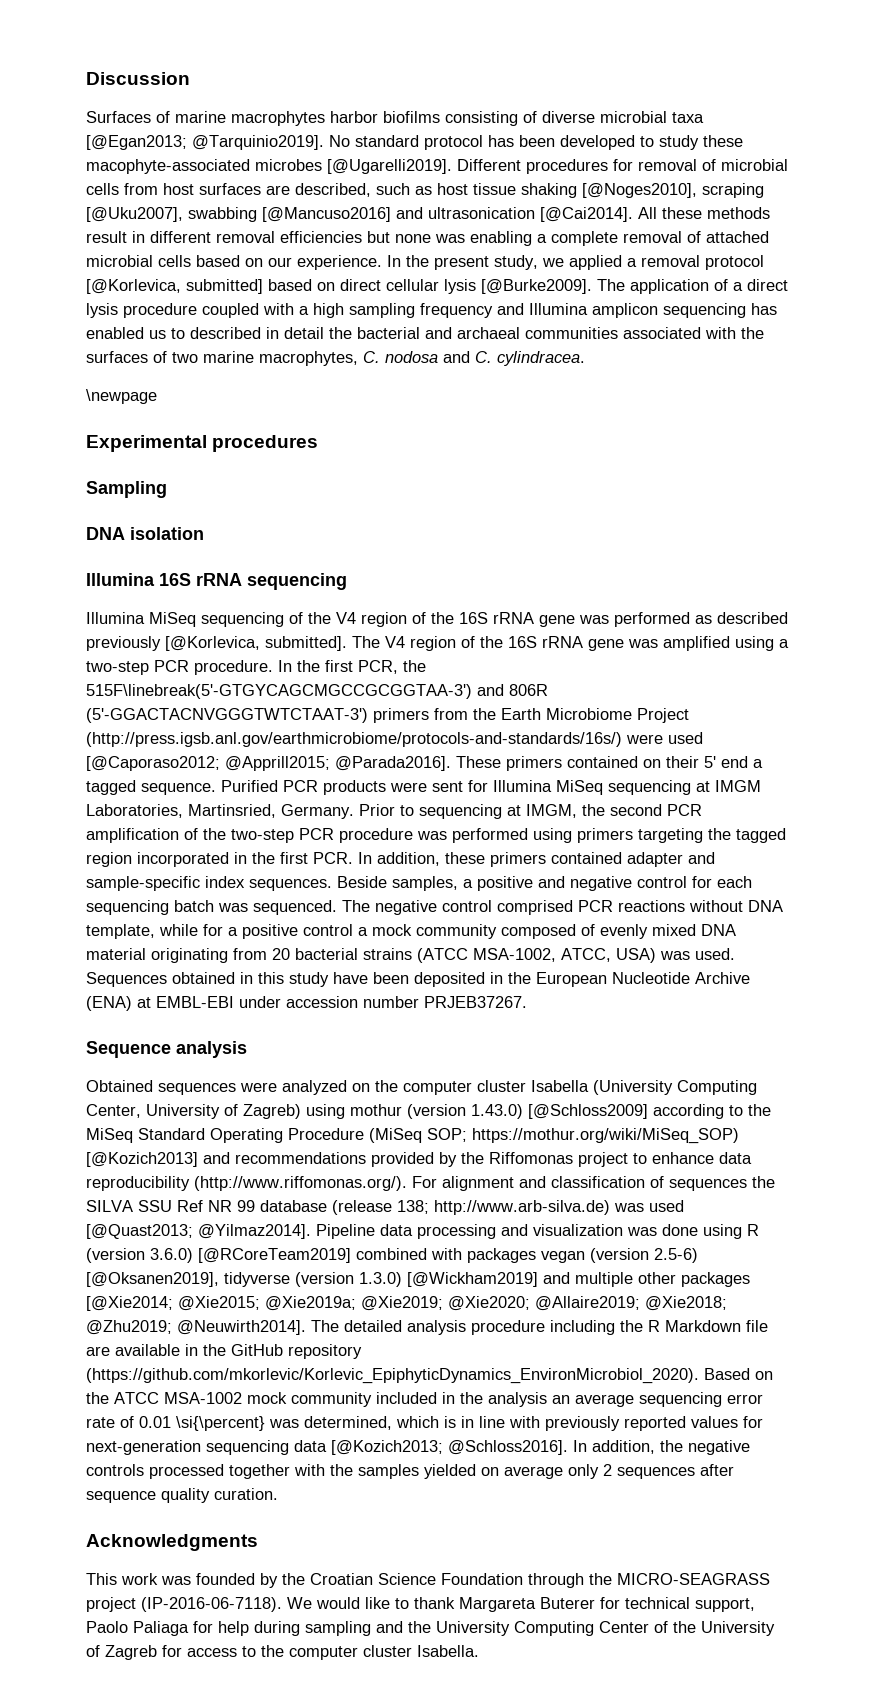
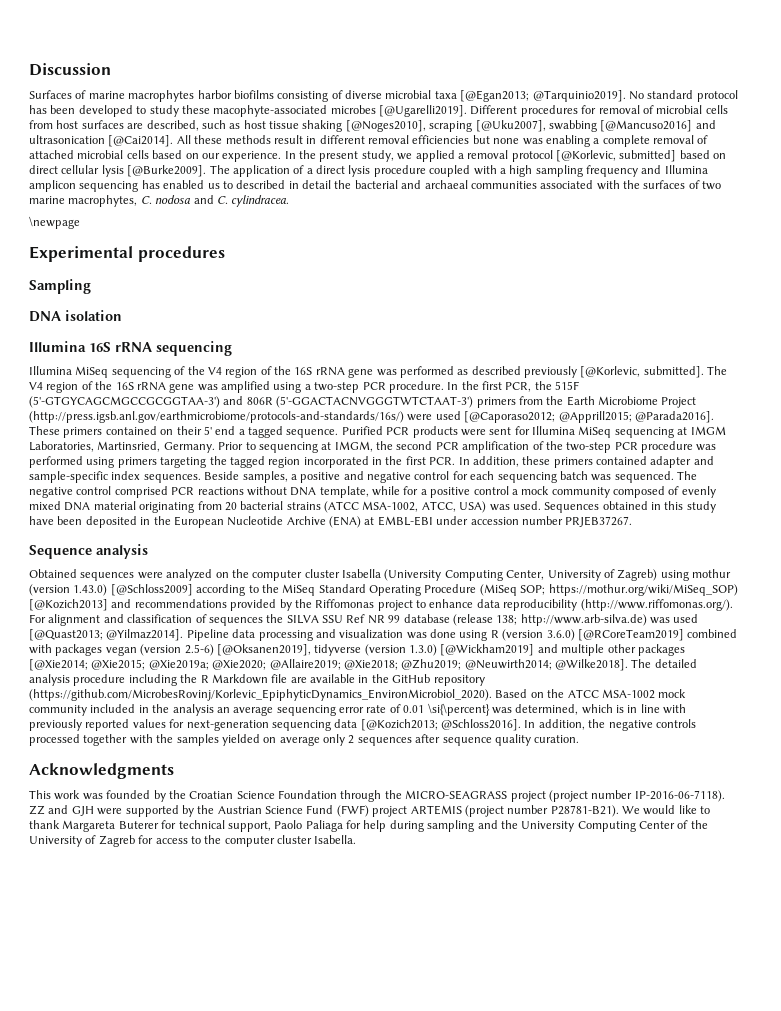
- In the present study, we applied a removal protocol [@Korlevica, submitted] based on direct cellular lysis [@Burke2009].
+ In the present study, we applied a removal protocol [@Korlevic, submitted] based on direct cellular lysis [@Burke2009].
- Illumina MiSeq sequencing of the V4 region of the 16S rRNA gene was performed as described previously [@Korlevica, submitted].
+ Illumina MiSeq sequencing of the V4 region of the 16S rRNA gene was performed as described previously [@Korlevic, submitted].
- In the first PCR, the 515F\linebreak(5'-GTGYCAGCMGCCGCGGTAA-3') and 806R (5'-GGACTACNVGGGTWTCTAAT-3') primers from the Earth Microbiome Project (http://press.igsb.anl.gov/earthmicrobiome/protocols-and-standards/16s/) were used [@Caporaso2012; @Apprill2015; @Parada2016].
+ In the first PCR, the 515F (5'-GTGYCAGCMGCCGCGGTAA-3') and 806R (5'-GGACTACNVGGGTWTCTAAT-3') primers from the Earth Microbiome Project (http://press.igsb.anl.gov/earthmicrobiome/protocols-and-standards/16s/) were used [@Caporaso2012; @Apprill2015; @Parada2016].
- Pipeline data processing and visualization was done using R (version 3.6.0) [@RCoreTeam2019] combined with packages vegan (version 2.5-6) [@Oksanen2019], tidyverse (version 1.3.0) [@Wickham2019] and multiple other packages [@Xie2014; @Xie2015; @Xie2019a; @Xie2019; @Xie2020; @Allaire2019; @Xie2018; @Zhu2019; @Neuwirth2014].
+ Pipeline data processing and visualization was done using R (version 3.6.0) [@RCoreTeam2019] combined with packages vegan (version 2.5-6) [@Oksanen2019], tidyverse (version 1.3.0) [@Wickham2019] and multiple other packages [@Xie2014; @Xie2015; @Xie2019a; @Xie2020; @Allaire2019; @Xie2018; @Zhu2019; @Neuwirth2014; @Wilke2018].
- The detailed analysis procedure including the R Markdown file are available in the GitHub repository (https://github.com/mkorlevic/Korlevic_EpiphyticDynamics_EnvironMicrobiol_2020). Based on the ATCC MSA-1002 mock community included in the analysis an average sequencing error rate of 0.01 \si{\percent} was determined, which is in line with previously reported values for next-generation sequencing data [@Kozich2013; @Schloss2016].
+ The detailed analysis procedure including the R Markdown file are available in the GitHub repository (https://github.com/MicrobesRovinj/Korlevic_EpiphyticDynamics_EnvironMicrobiol_2020). Based on the ATCC MSA-1002 mock community included in the analysis an average sequencing error rate of 0.01 \si{\percent} was determined, which is in line with previously reported values for next-generation sequencing data [@Kozich2013; @Schloss2016].
- This work was founded by the Croatian Science Foundation through the MICRO-SEAGRASS project (IP-2016-06-7118).
+ This work was founded by the Croatian Science Foundation through the MICRO-SEAGRASS project (project number IP-2016-06-7118). ZZ and GJH were supported by the Austrian Science Fund (FWF) project ARTEMIS (project number P28781-B21).

